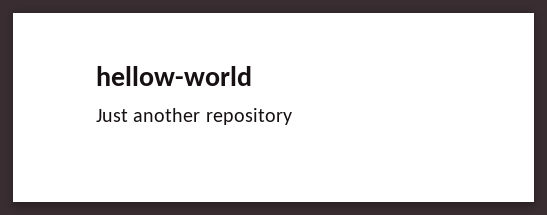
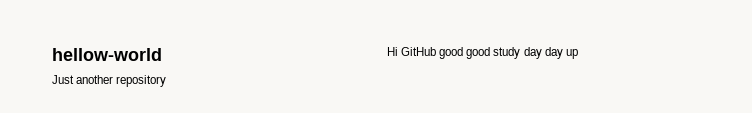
+ Hi GitHub good good study day day up

